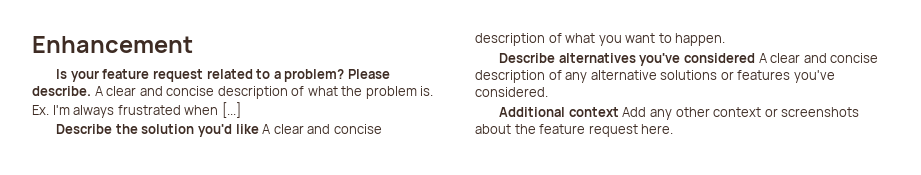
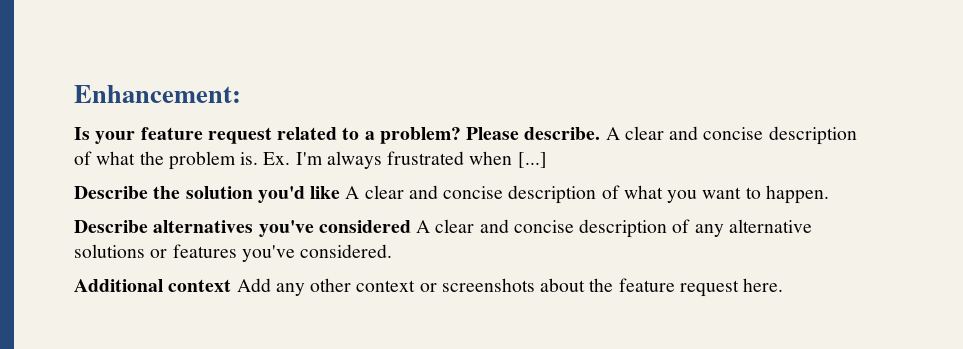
- Enhancement
+ Enhancement:

